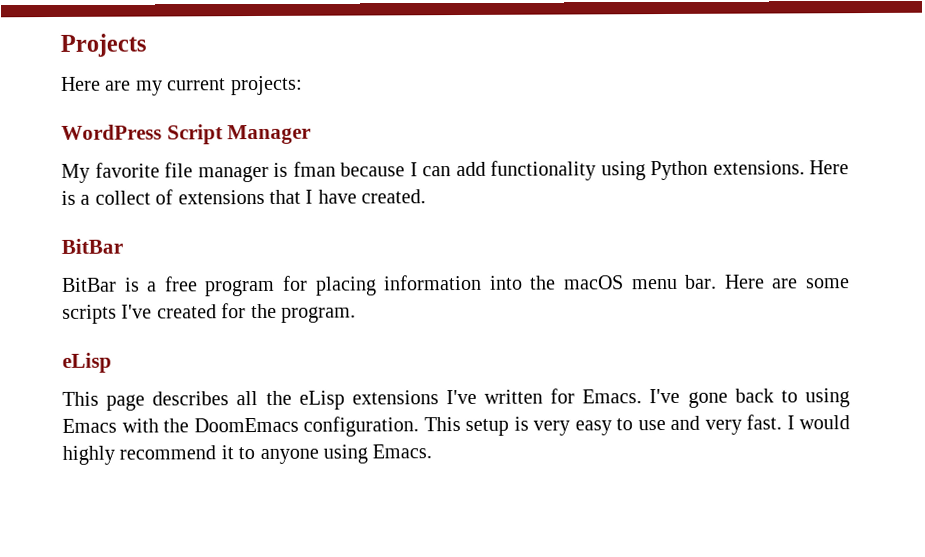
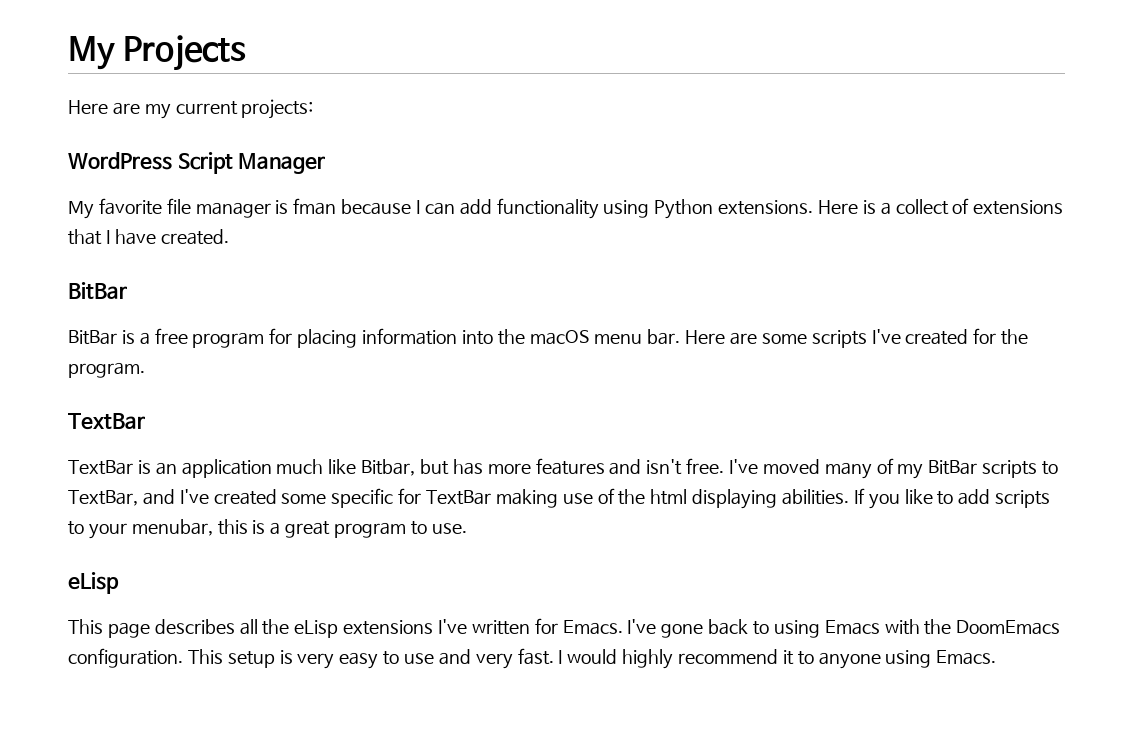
- Projects
+ My Projects
  Here are some scripts I've created for the program.
+ TextBar
+ TextBar is an application much like Bitbar, but has more features and isn't free. I've moved many of my BitBar scripts to TextBar, and I've created some specific for TextBar making use of the html displaying abilities. If you like to add scripts to your menubar, this is a great program to use.

